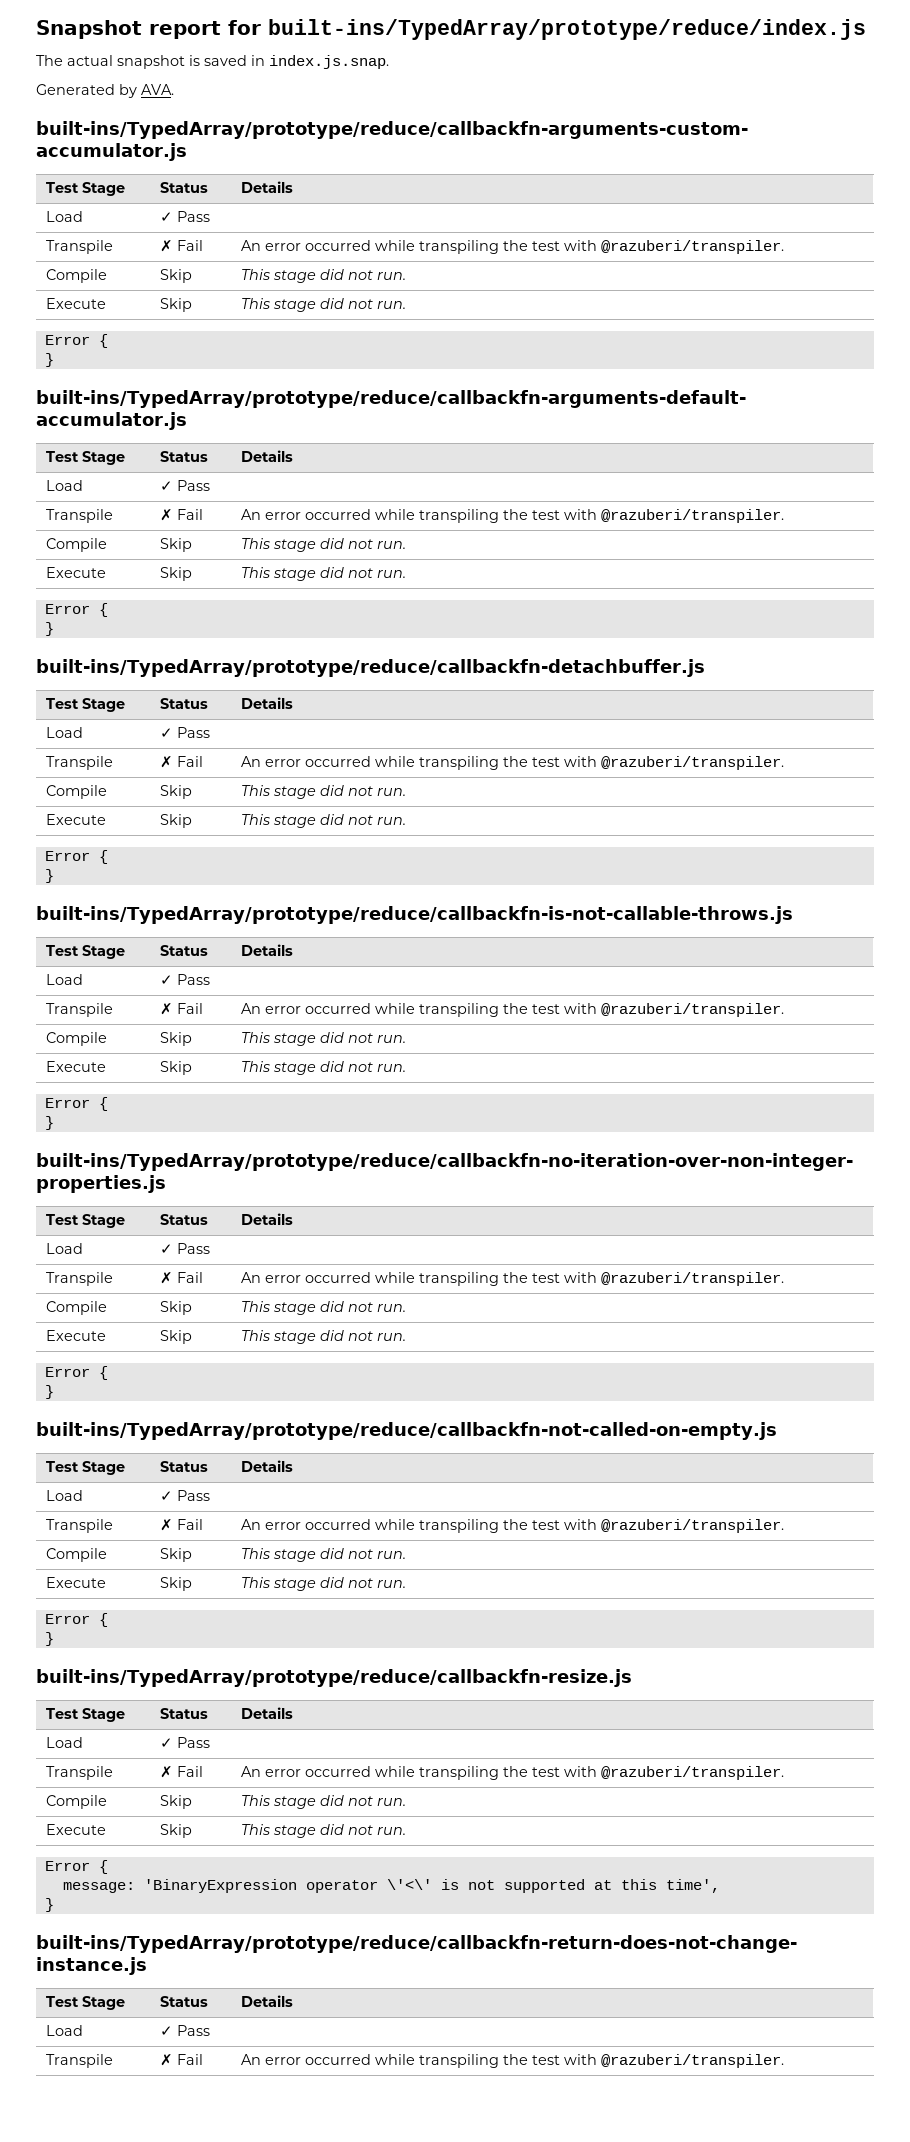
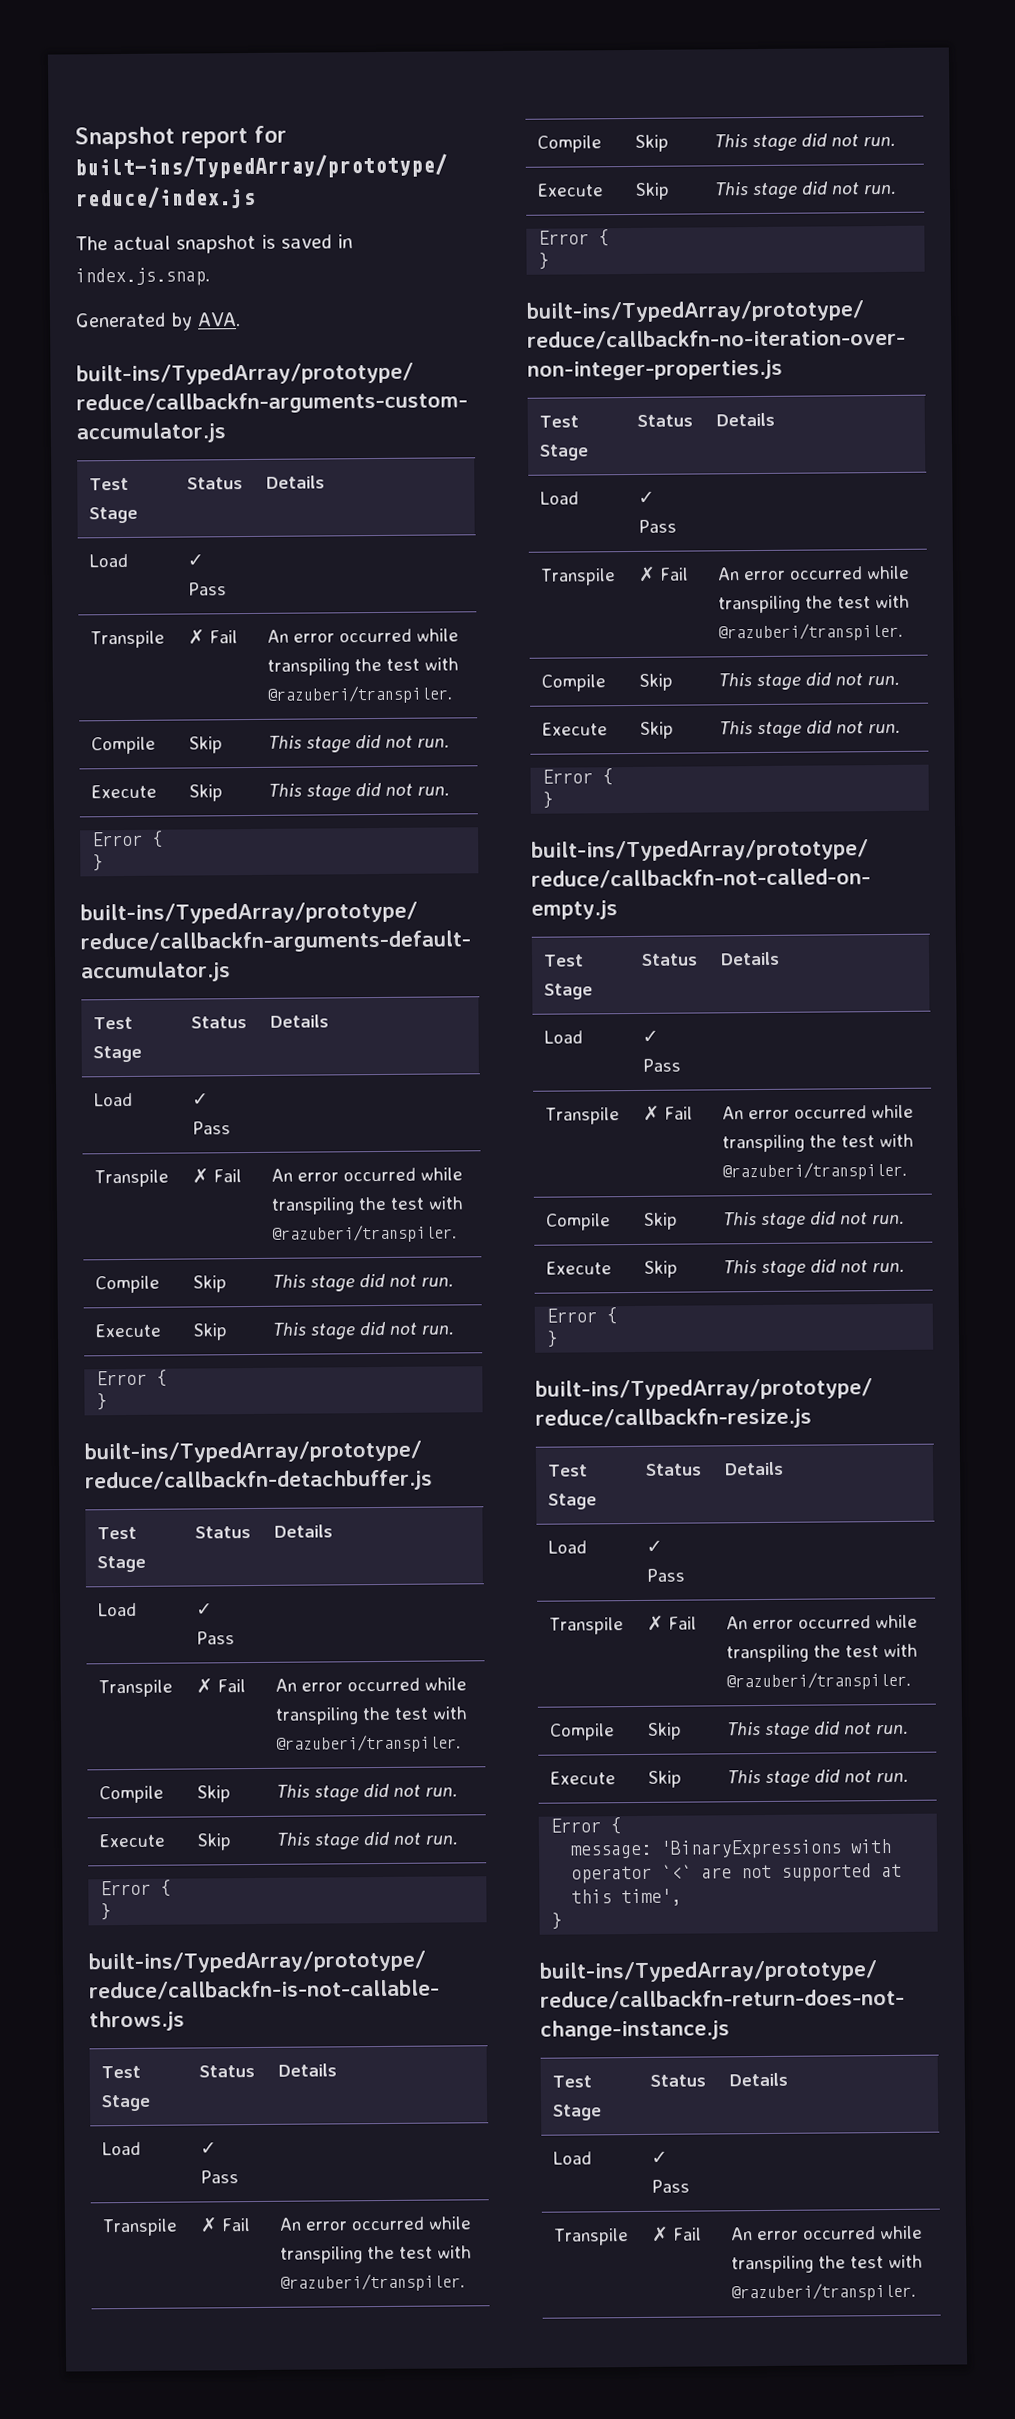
- message: 'BinaryExpression operator \'<\' is not supported at this time',
+ message: 'BinaryExpressions with operator `<` are not supported at this time',

